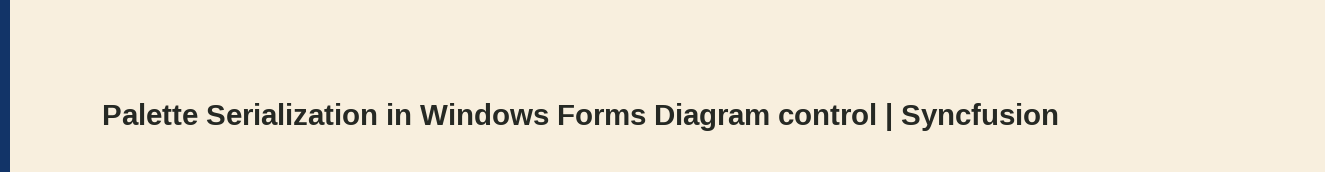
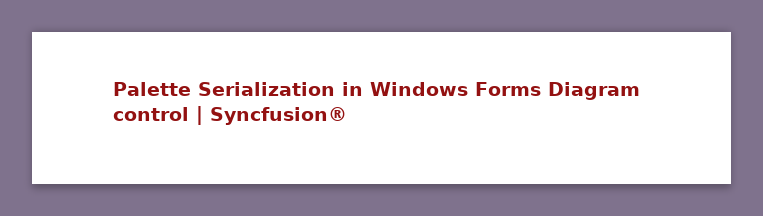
- Palette Serialization in Windows Forms Diagram control | Syncfusion
+ Palette Serialization in Windows Forms Diagram control | Syncfusion®

